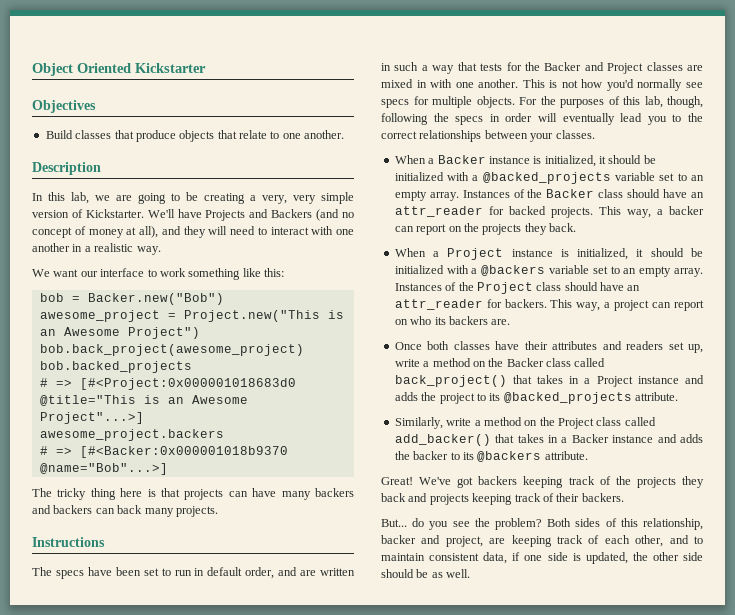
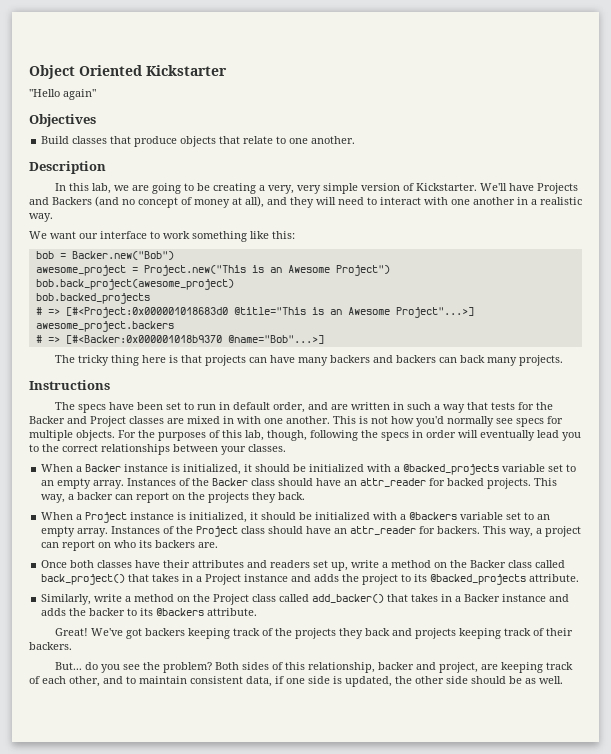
+ "Hello again"

